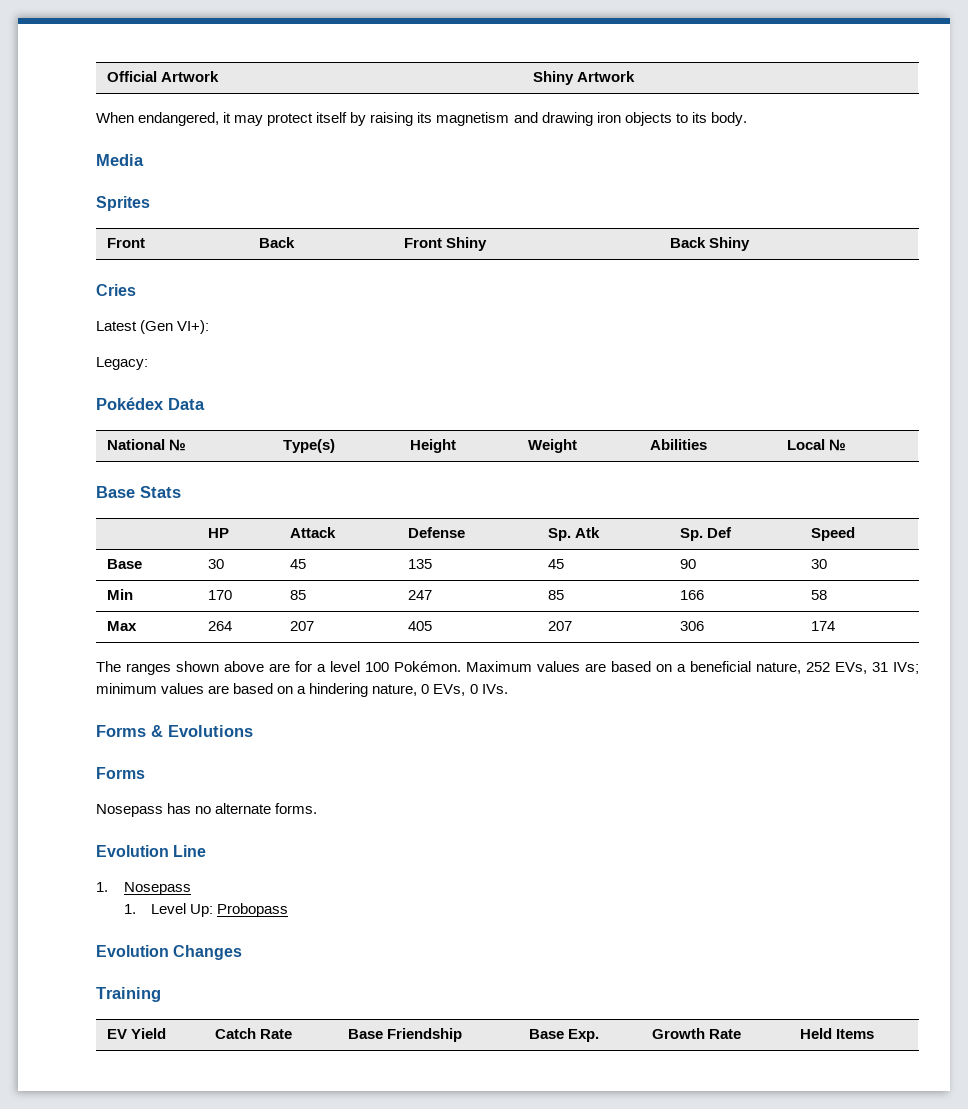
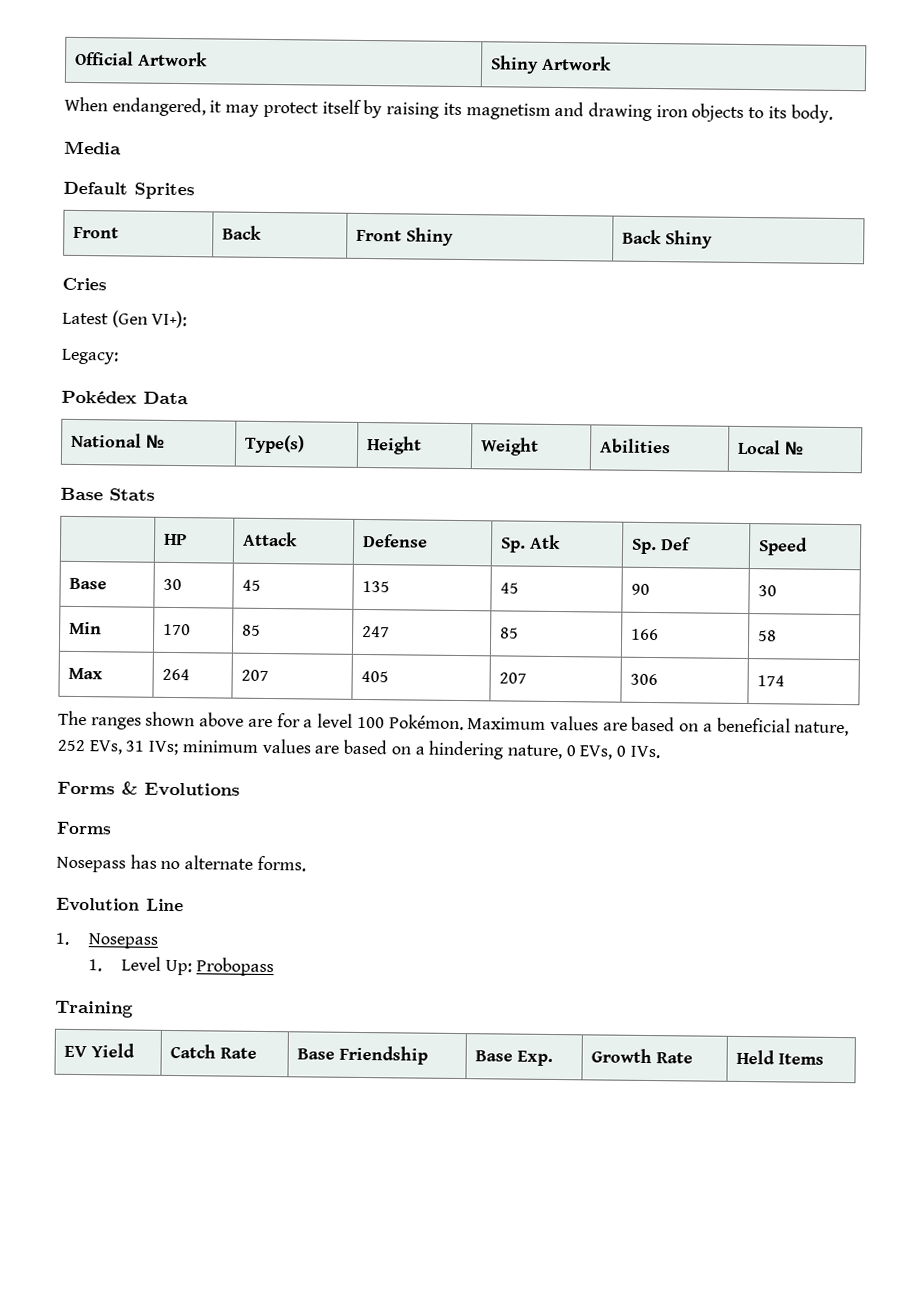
- Sprites
+ Default Sprites
- Evolution Changes

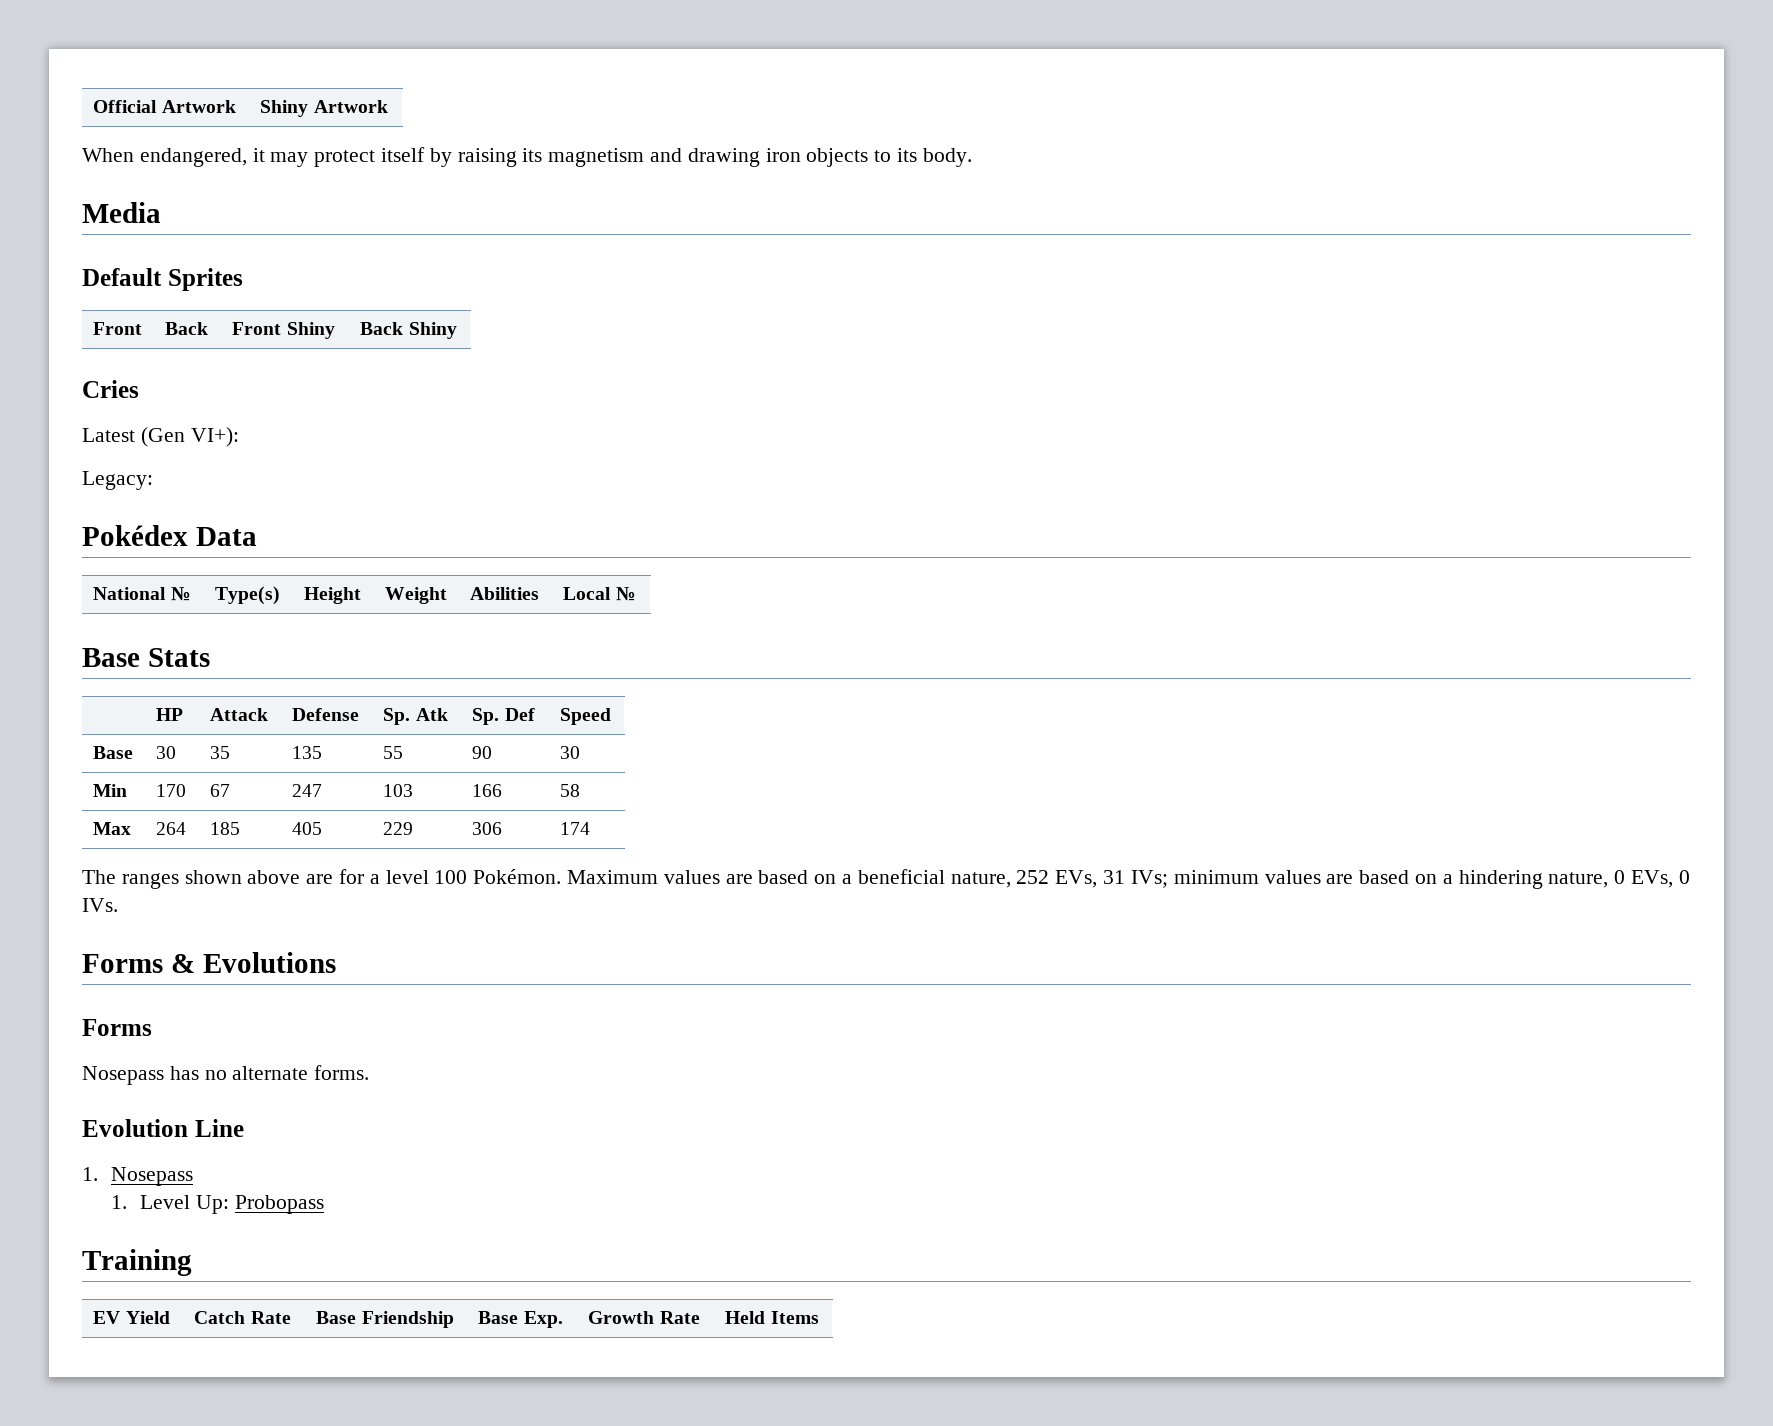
- Base | 30 | 45 | 135 | 45 | 90 | 30
+ Base | 30 | 35 | 135 | 55 | 90 | 30
- Min | 170 | 85 | 247 | 85 | 166 | 58
+ Min | 170 | 67 | 247 | 103 | 166 | 58
- Max | 264 | 207 | 405 | 207 | 306 | 174
+ Max | 264 | 185 | 405 | 229 | 306 | 174

